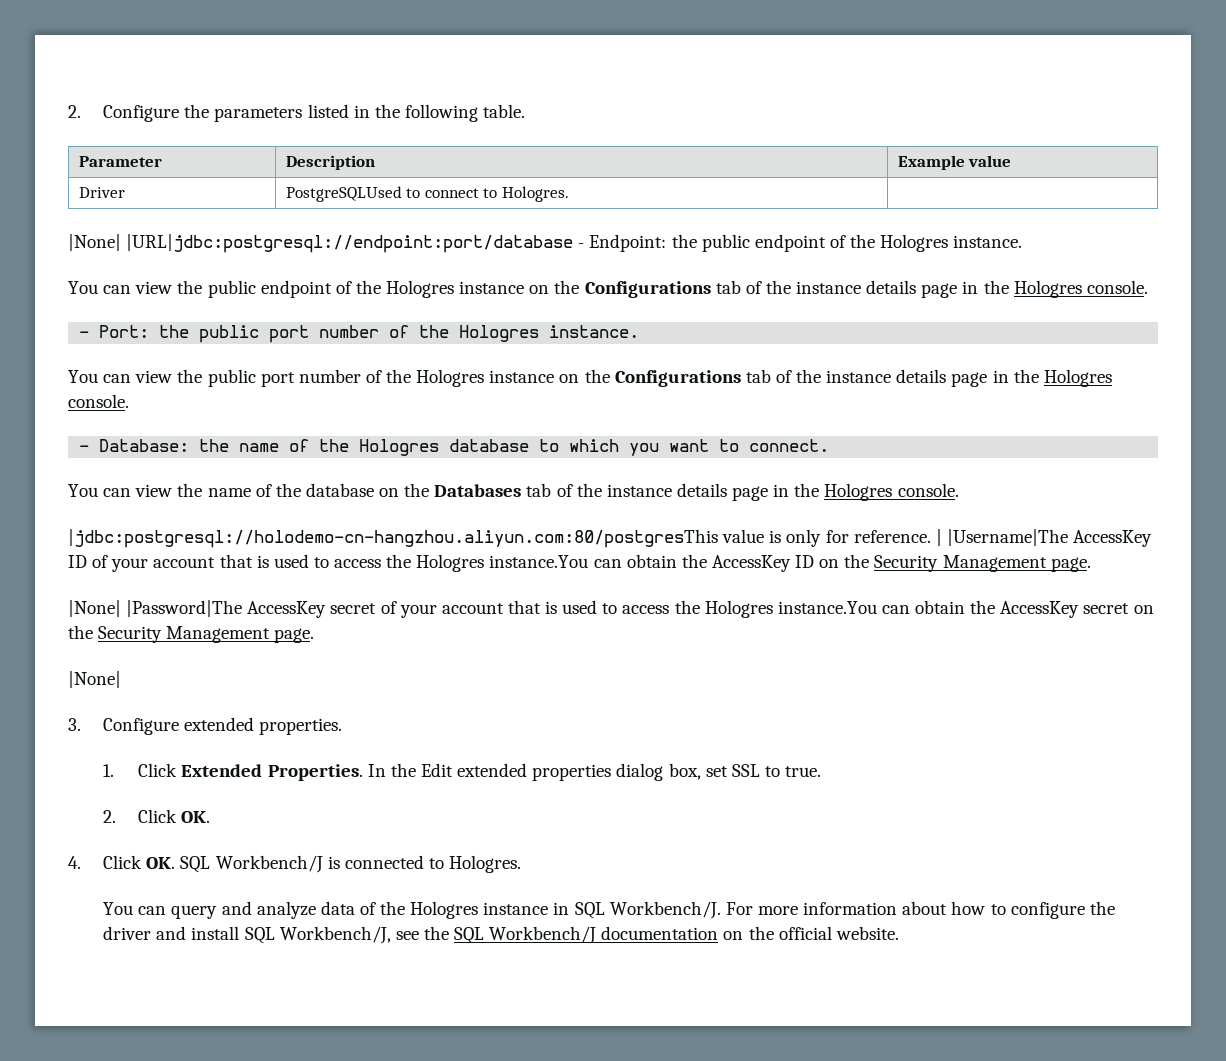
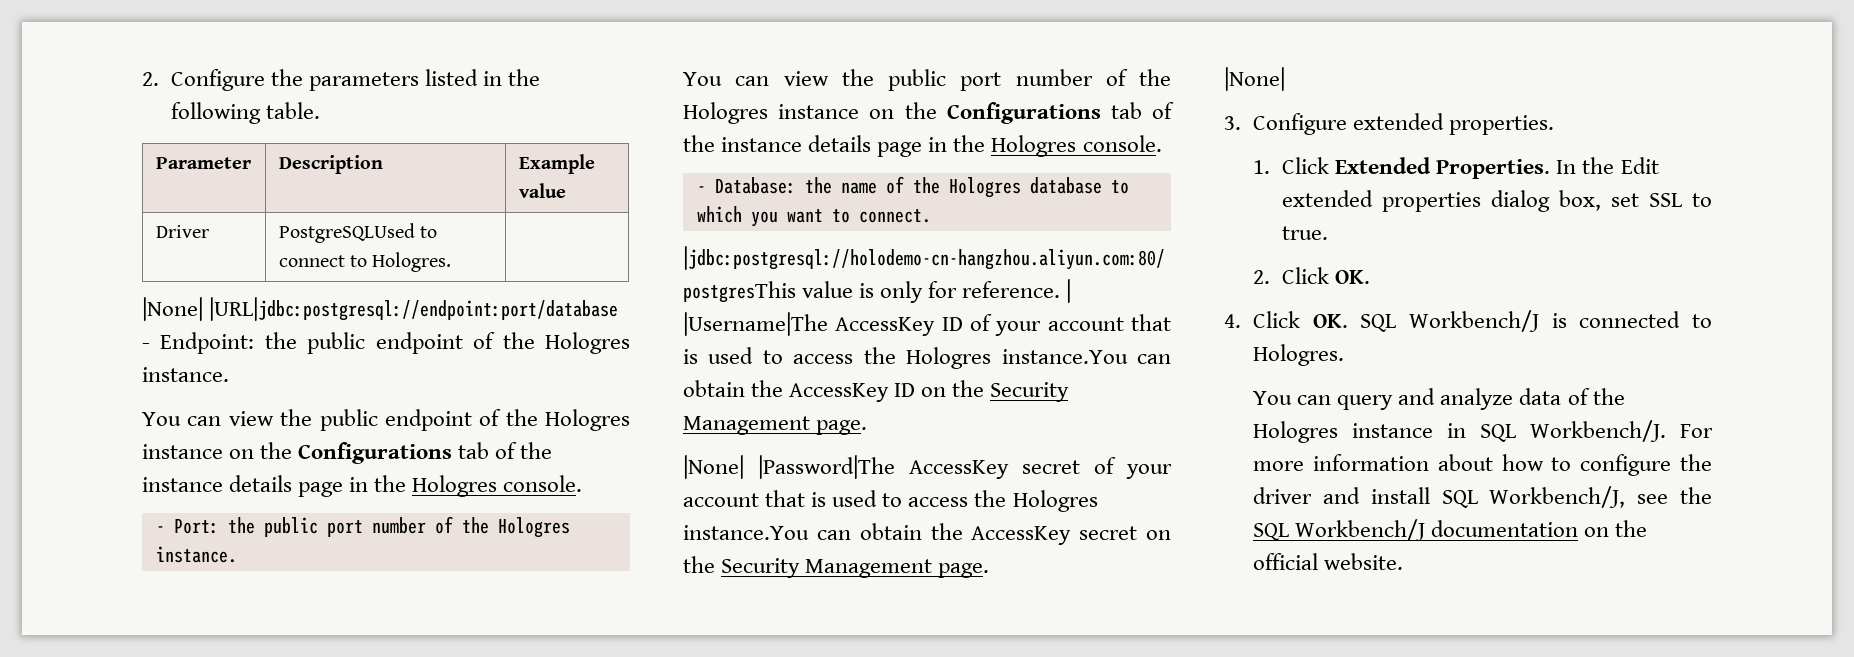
- You can view the name of the database on the Databases tab of the instance details page in the Hologres console.

